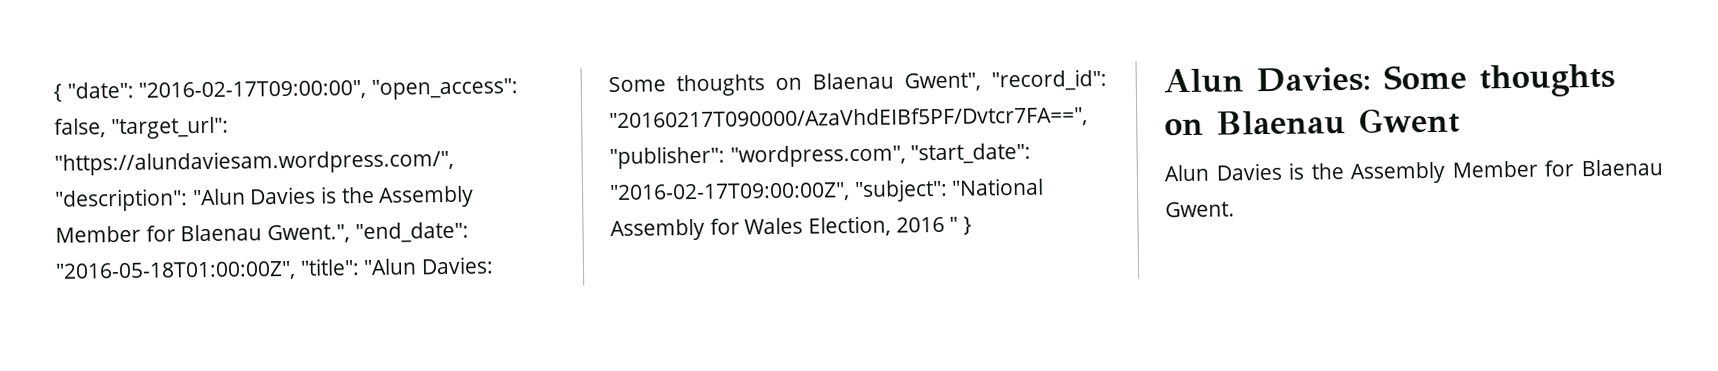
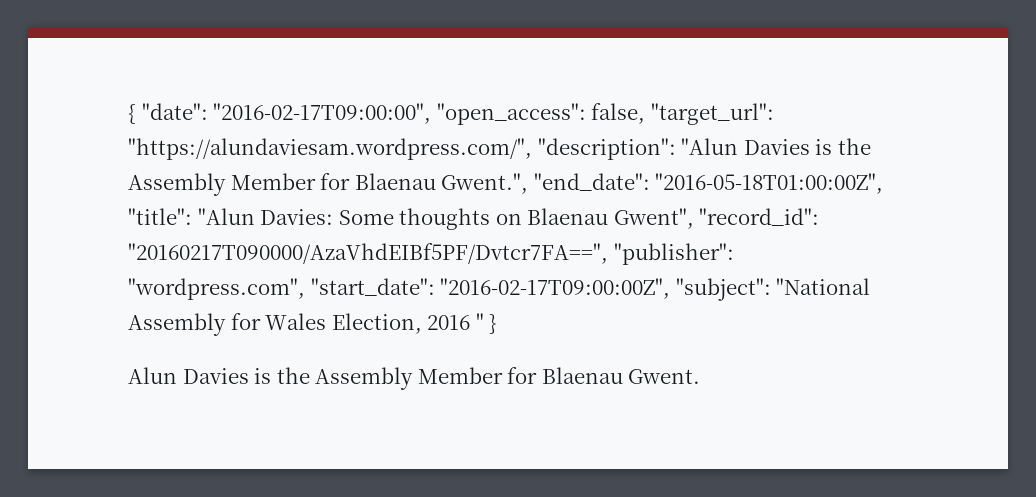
- Alun Davies: Some thoughts on Blaenau Gwent

